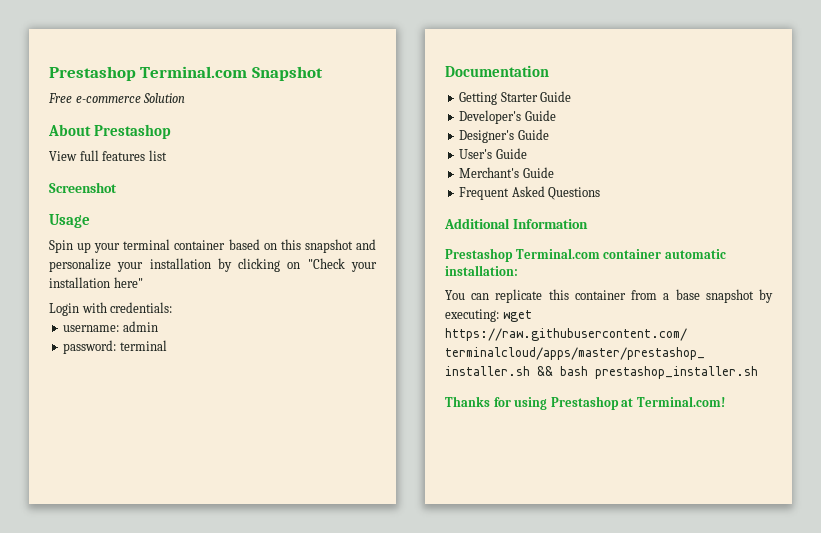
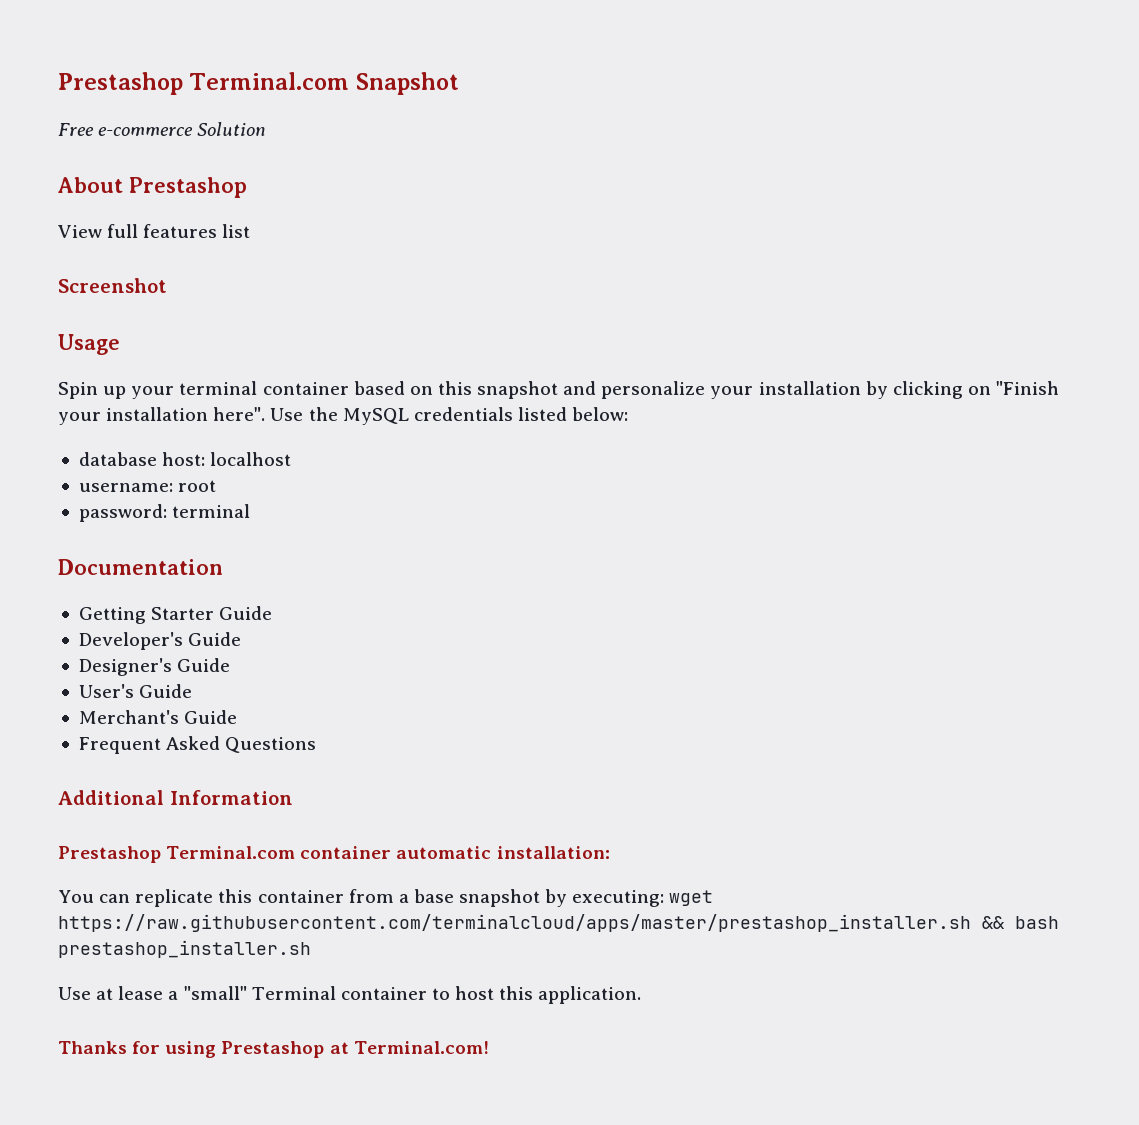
- Spin up your terminal container based on this snapshot and personalize your installation by clicking on "Check your installation here"
- Login with credentials:
+ Spin up your terminal container based on this snapshot and personalize your installation by clicking on "Finish your installation here". Use the MySQL credentials listed below:
+ database host: localhost
- username: admin
+ username: root
+ Use at lease a "small" Terminal container to host this application.

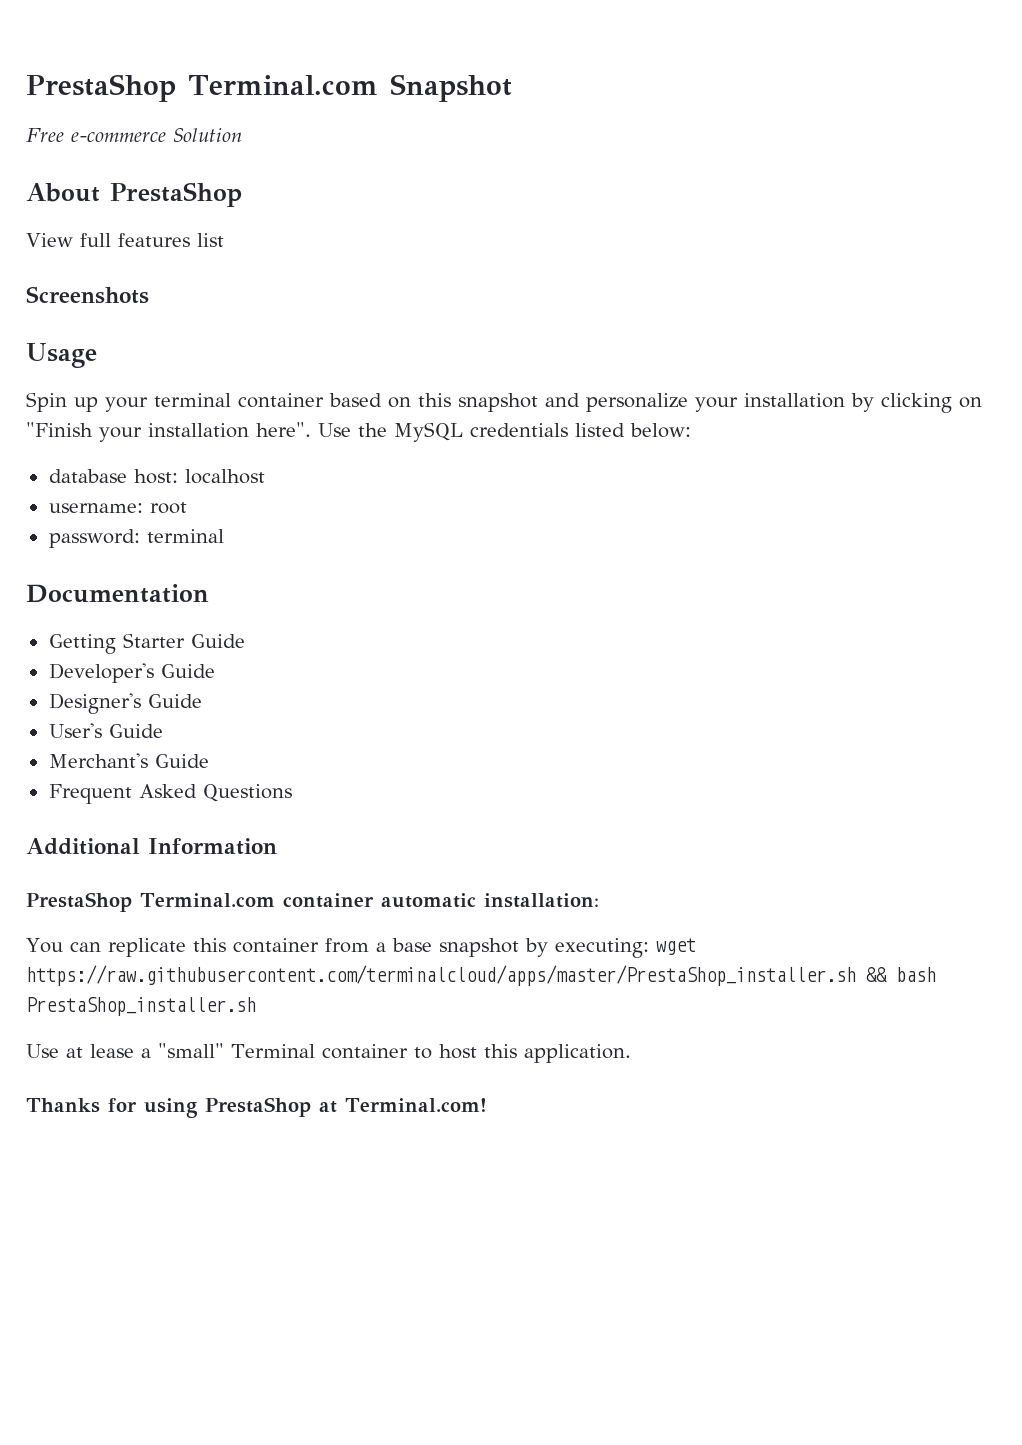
- Prestashop Terminal.com Snapshot
+ PrestaShop Terminal.com Snapshot
- About Prestashop
+ About PrestaShop
- Screenshot
+ Screenshots
- Prestashop Terminal.com container automatic installation:
+ PrestaShop Terminal.com container automatic installation:
- You can replicate this container from a base snapshot by executing: wget https://raw.githubusercontent.com/terminalcloud/apps/master/prestashop_installer.sh && bash prestashop_installer.sh
+ You can replicate this container from a base snapshot by executing: wget https://raw.githubusercontent.com/terminalcloud/apps/master/PrestaShop_installer.sh && bash PrestaShop_installer.sh
- Thanks for using Prestashop at Terminal.com!
+ Thanks for using PrestaShop at Terminal.com!

